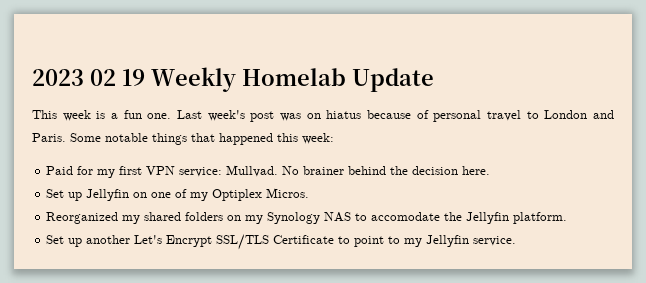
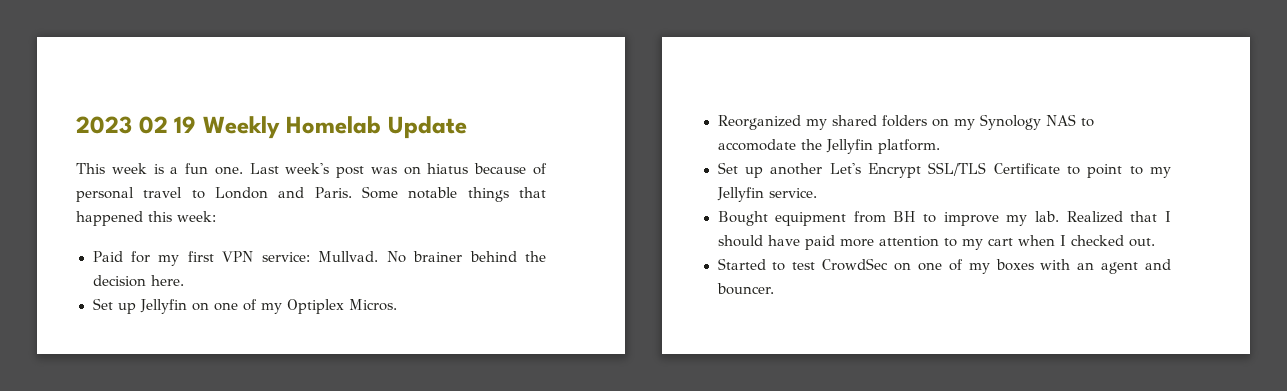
+ Bought equipment from BH to improve my lab. Realized that I should have paid more attention to my cart when I checked out.
+ Started to test CrowdSec on one of my boxes with an agent and bouncer.

